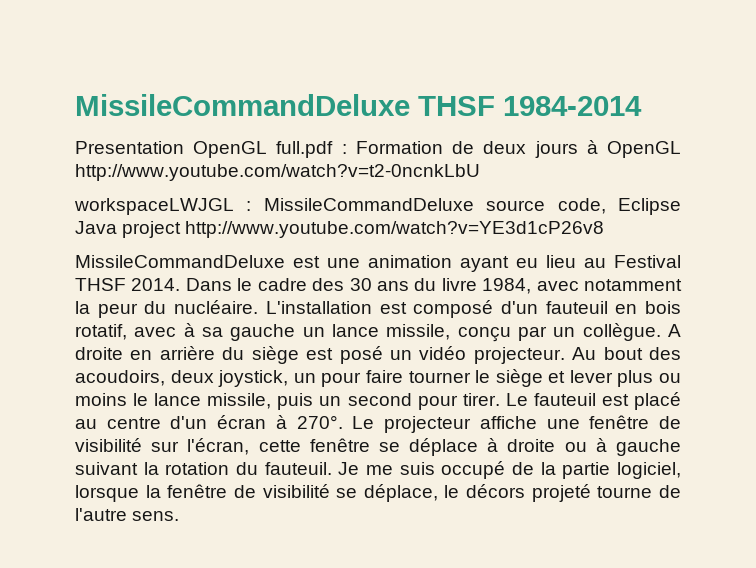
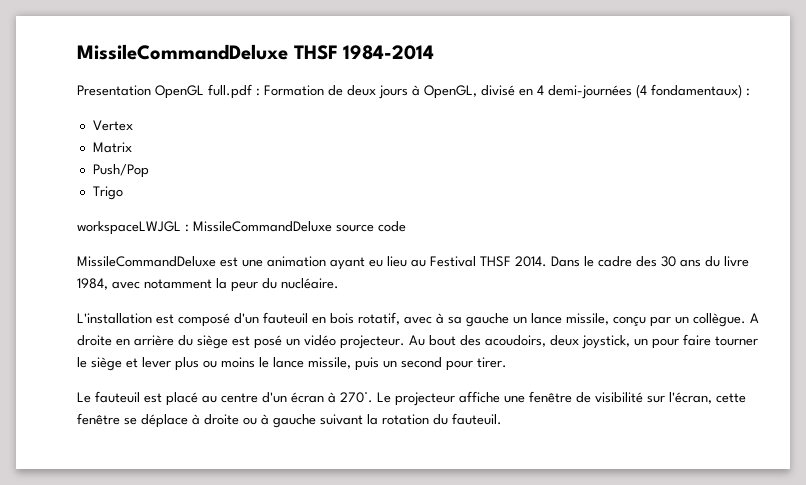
- Presentation OpenGL full.pdf : Formation de deux jours à OpenGL http://www.youtube.com/watch?v=t2-0ncnkLbU
+ Presentation OpenGL full.pdf : Formation de deux jours à OpenGL, divisé en 4 demi-journées (4 fondamentaux) :
+ Vertex
+ Matrix
+ Push/Pop
+ Trigo
- workspaceLWJGL : MissileCommandDeluxe source code, Eclipse Java project http://www.youtube.com/watch?v=YE3d1cP26v8
+ workspaceLWJGL : MissileCommandDeluxe source code
- Dans le cadre des 30 ans du livre 1984, avec notamment la peur du nucléaire. L'installation est composé d'un fauteuil en bois rotatif, avec à sa gauche un lance missile, conçu par un collègue.
+ Dans le cadre des 30 ans du livre 1984, avec notamment la peur du nucléaire.
+ L'installation est composé d'un fauteuil en bois rotatif, avec à sa gauche un lance missile, conçu par un collègue.
- Au bout des acoudoirs, deux joystick, un pour faire tourner le siège et lever plus ou moins le lance missile, puis un second pour tirer. Le fauteuil est placé au centre d'un écran à 270°.
+ Au bout des acoudoirs, deux joystick, un pour faire tourner le siège et lever plus ou moins le lance missile, puis un second pour tirer.
+ Le fauteuil est placé au centre d'un écran à 270°.
- Je me suis occupé de la partie logiciel, lorsque la fenêtre de visibilité se déplace, le décors projeté tourne de l'autre sens.

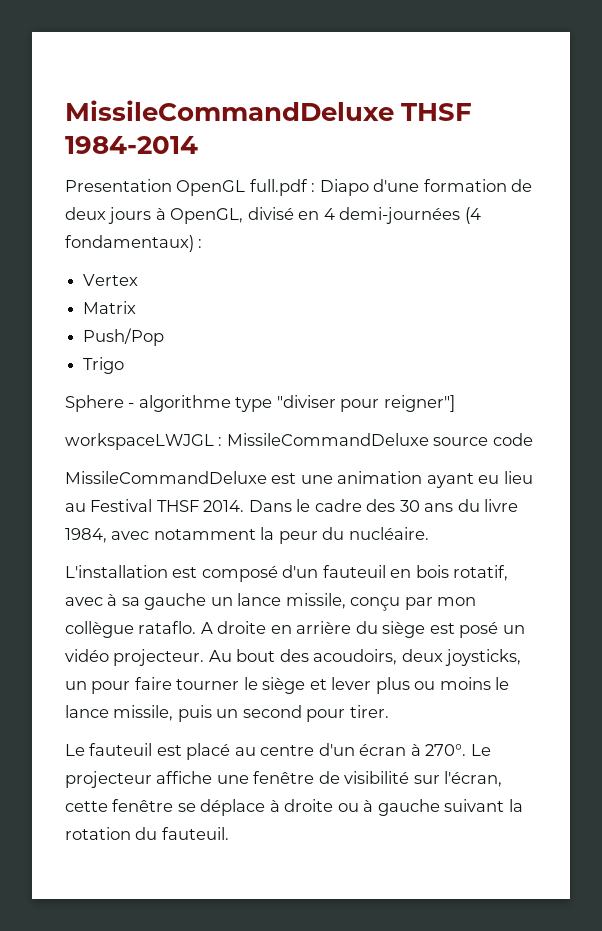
- Presentation OpenGL full.pdf : Formation de deux jours à OpenGL, divisé en 4 demi-journées (4 fondamentaux) :
+ Presentation OpenGL full.pdf : Diapo d'une formation de deux jours à OpenGL, divisé en 4 demi-journées (4 fondamentaux) :
+ Sphere - algorithme type "diviser pour reigner"]
- L'installation est composé d'un fauteuil en bois rotatif, avec à sa gauche un lance missile, conçu par un collègue.
+ L'installation est composé d'un fauteuil en bois rotatif, avec à sa gauche un lance missile, conçu par mon collègue rataflo.
- Au bout des acoudoirs, deux joystick, un pour faire tourner le siège et lever plus ou moins le lance missile, puis un second pour tirer.
+ Au bout des acoudoirs, deux joysticks, un pour faire tourner le siège et lever plus ou moins le lance missile, puis un second pour tirer.

